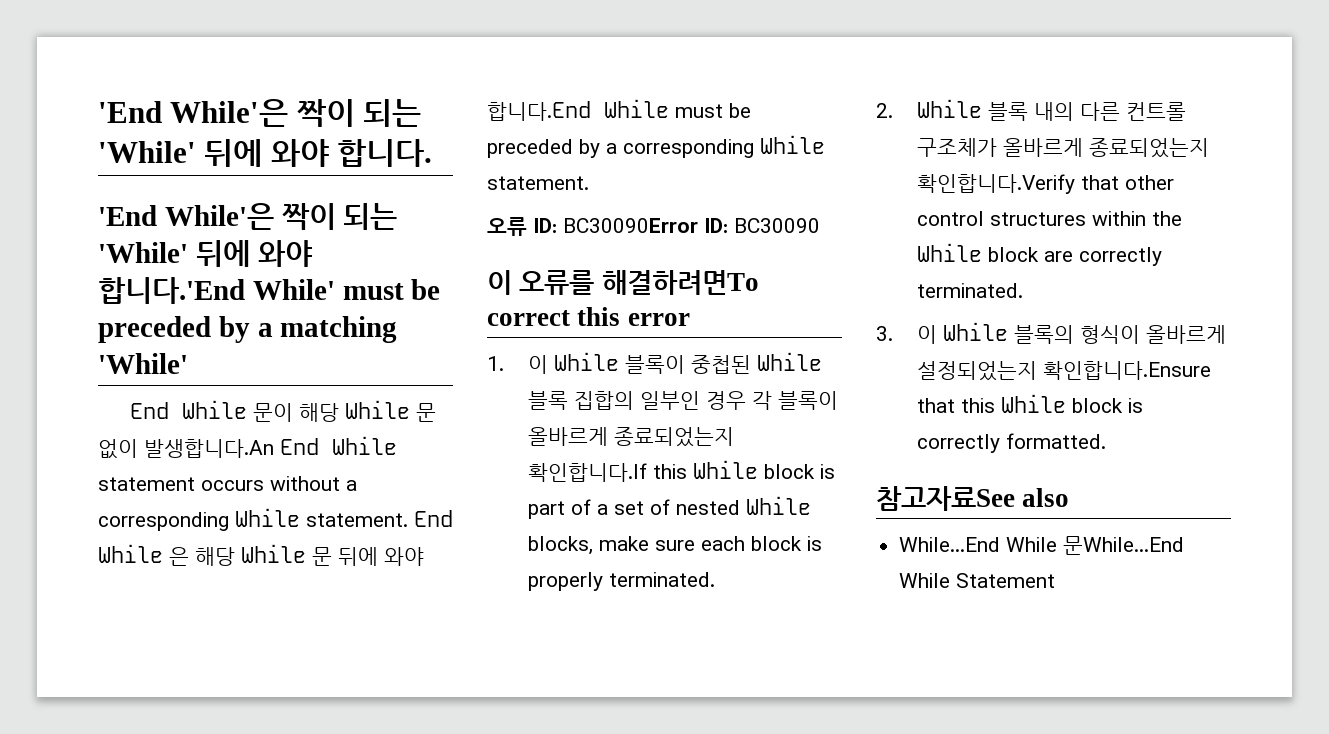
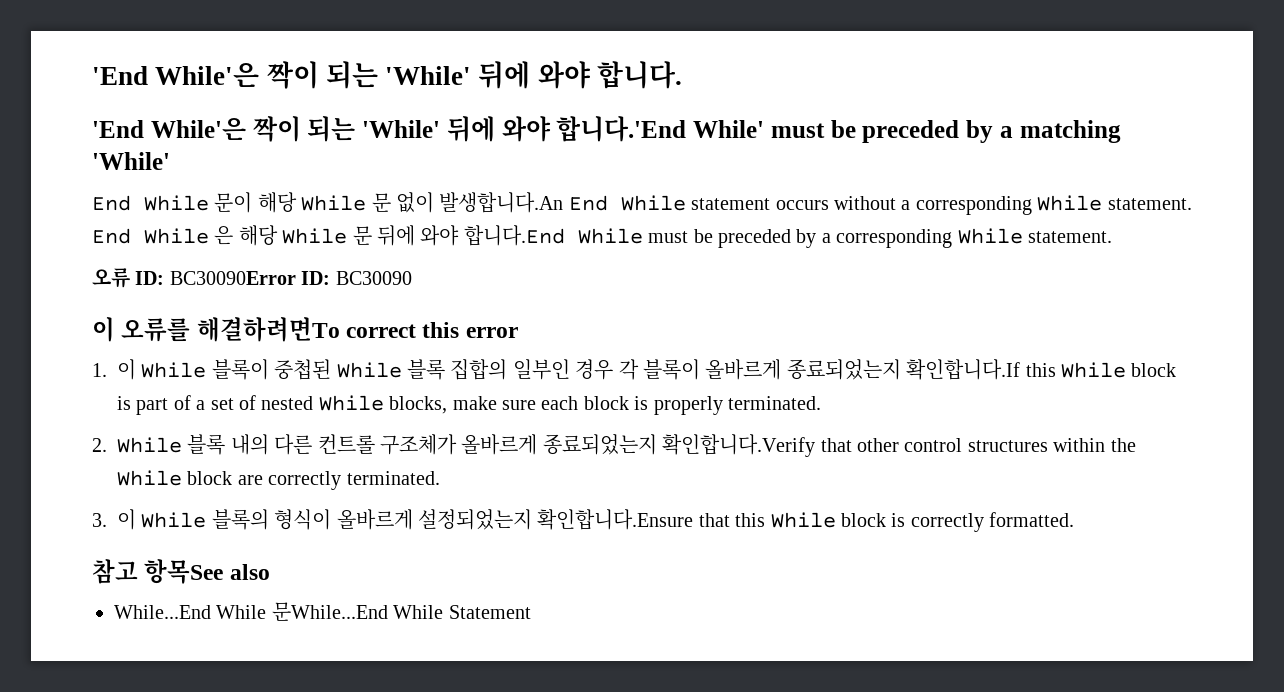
- 참고자료See also
+ 참고 항목See also

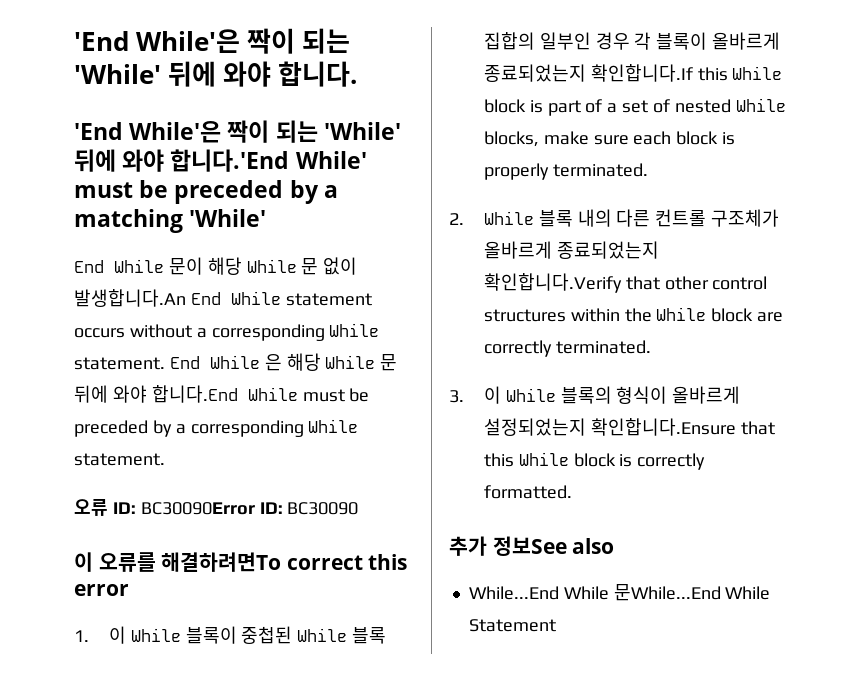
- 참고 항목See also
+ 추가 정보See also

